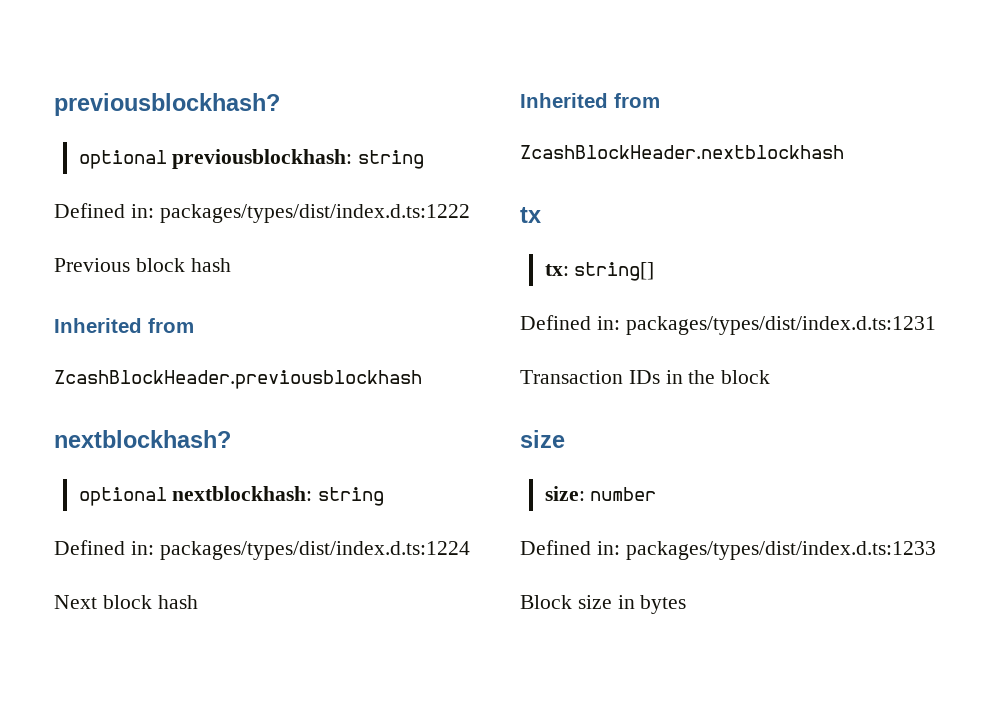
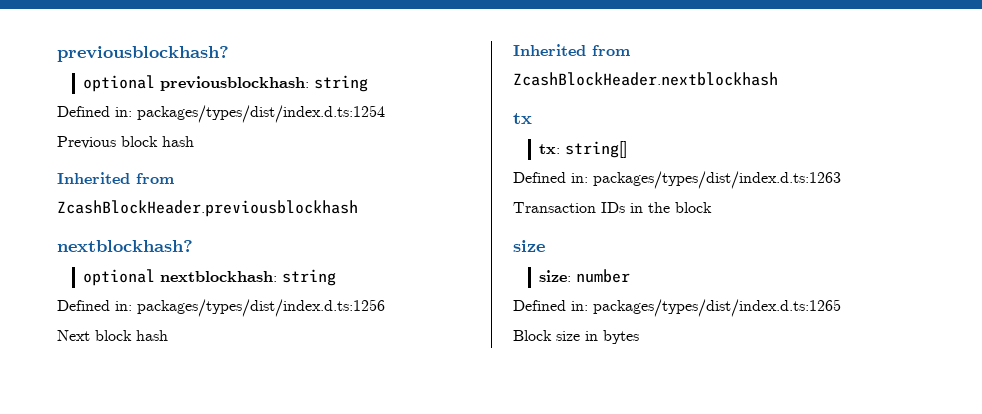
- Defined in: packages/types/dist/index.d.ts:1222
+ Defined in: packages/types/dist/index.d.ts:1254
- Defined in: packages/types/dist/index.d.ts:1224
+ Defined in: packages/types/dist/index.d.ts:1256
- Defined in: packages/types/dist/index.d.ts:1231
+ Defined in: packages/types/dist/index.d.ts:1263
- Defined in: packages/types/dist/index.d.ts:1233
+ Defined in: packages/types/dist/index.d.ts:1265

